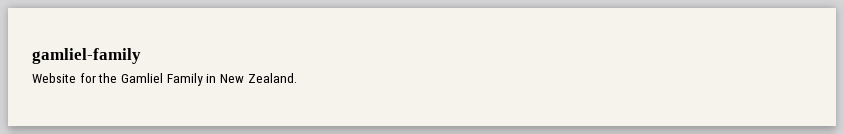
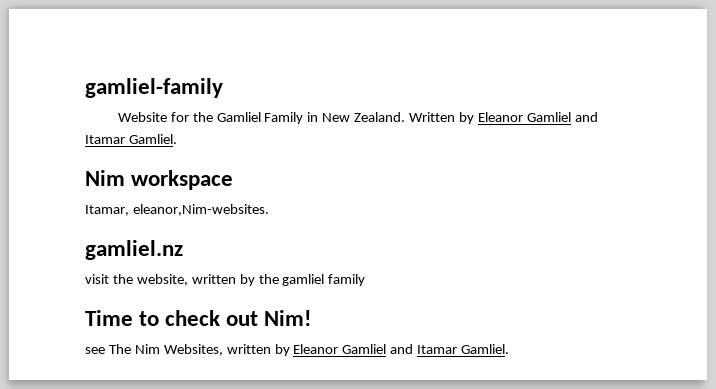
+ Written by Eleanor Gamliel and Itamar Gamliel.
+ Nim workspace
+ Itamar, eleanor,Nim-websites.
+ gamliel.nz
+ visit the website, written by the gamliel family
+ Time to check out Nim!
+ see The Nim Websites, written by Eleanor Gamliel and Itamar Gamliel.

